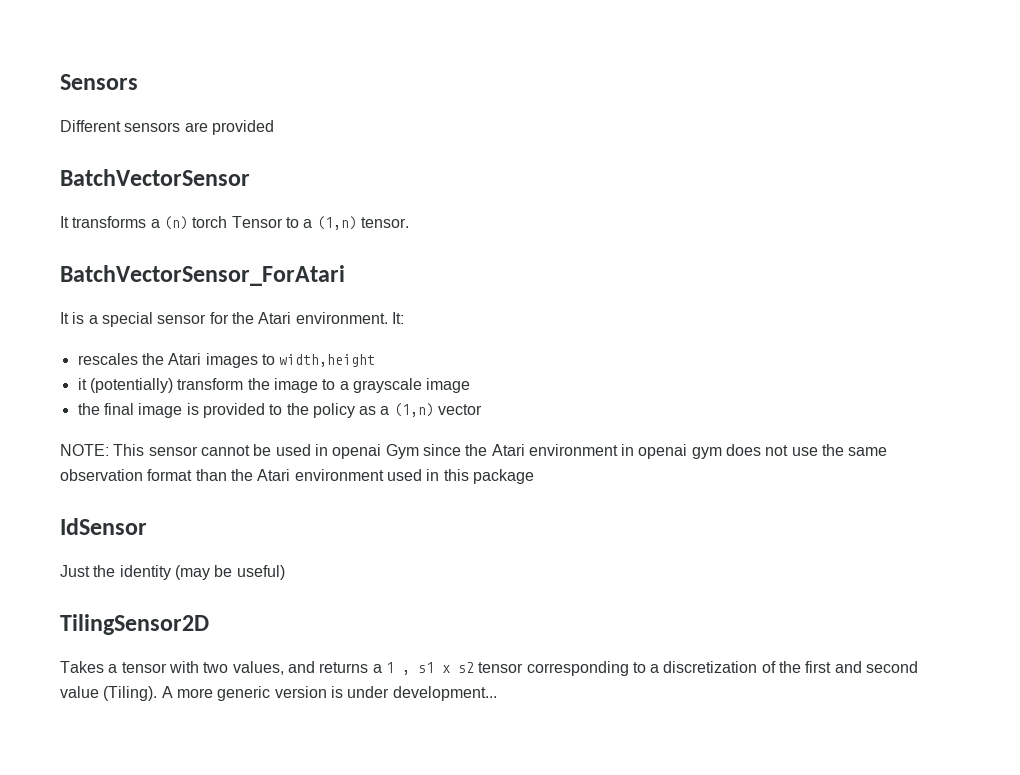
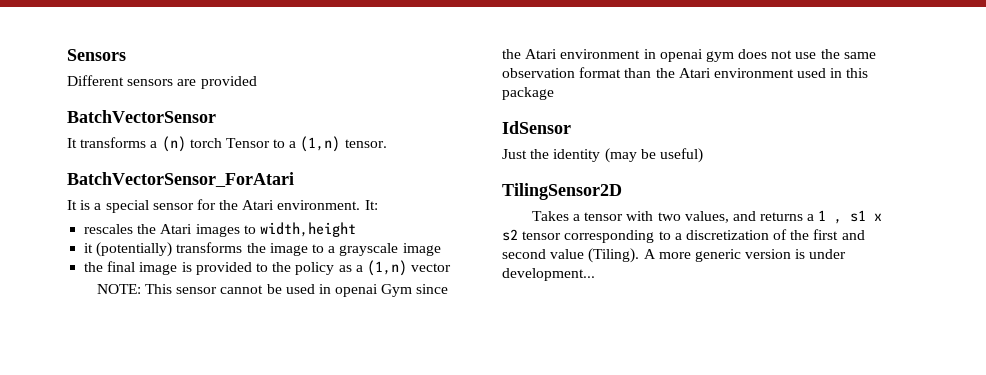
- it (potentially) transform the image to a grayscale image
+ it (potentially) transforms the image to a grayscale image

